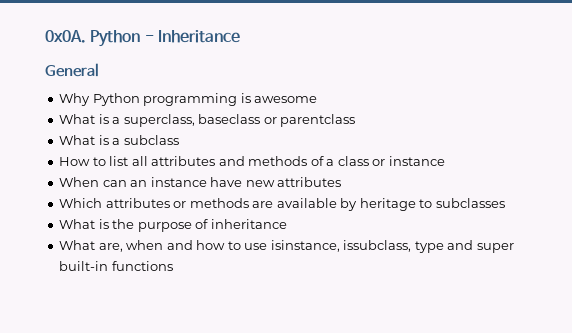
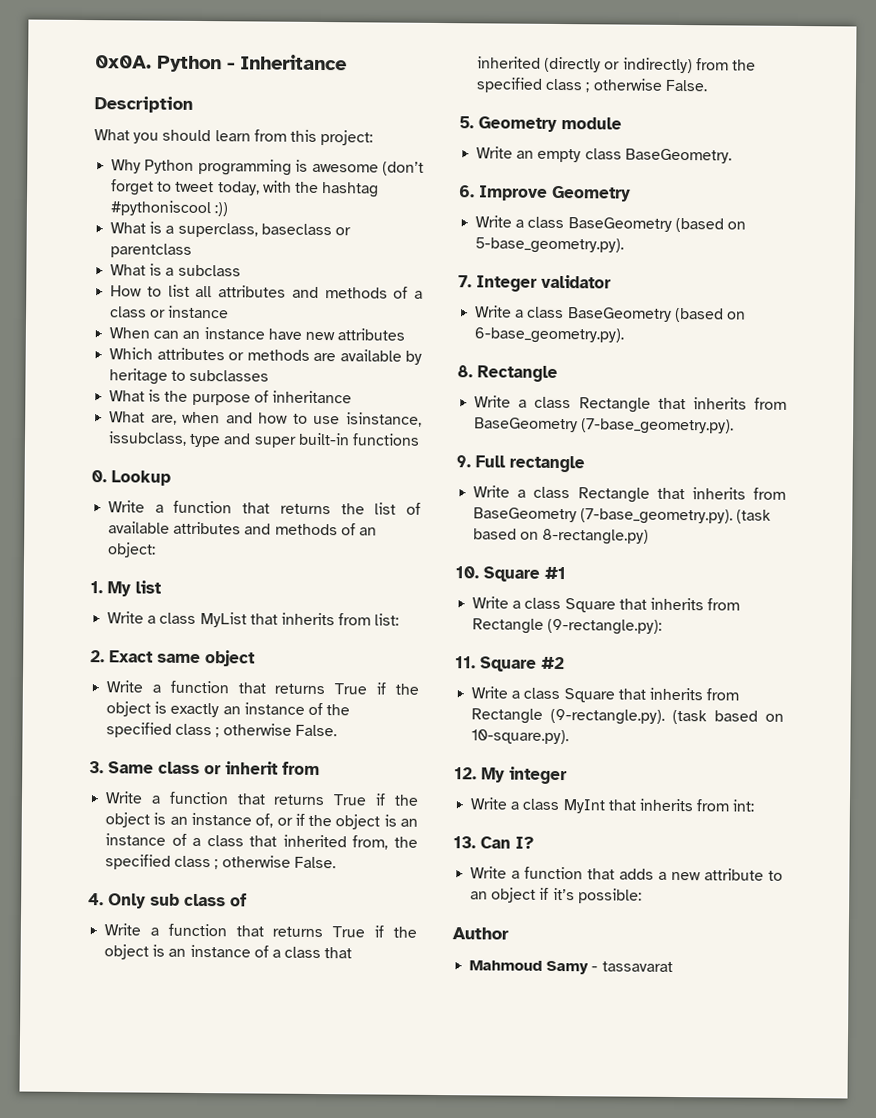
- General
+ Description
+ What you should learn from this project:
- Why Python programming is awesome
+ Why Python programming is awesome (don’t forget to tweet today, with the hashtag #pythoniscool :))
+ 0. Lookup
+ Write a function that returns the list of available attributes and methods of an object:
+ 1. My list
+ Write a class MyList that inherits from list:
+ 2. Exact same object
+ Write a function that returns True if the object is exactly an instance of the specified class ; otherwise False.
+ 3. Same class or inherit from
+ Write a function that returns True if the object is an instance of, or if the object is an instance of a class that inherited from, the specified class ; otherwise False.
+ 4. Only sub class of
+ Write a function that returns True if the object is an instance of a class that inherited (directly or indirectly) from the specified class ; otherwise False.
+ 5. Geometry module
+ Write an empty class BaseGeometry.
+ 6. Improve Geometry
+ Write a class BaseGeometry (based on 5-base_geometry.py).
+ 7. Integer validator
+ Write a class BaseGeometry (based on 6-base_geometry.py).
+ 8. Rectangle
+ Write a class Rectangle that inherits from BaseGeometry (7-base_geometry.py).
+ 9. Full rectangle
+ Write a class Rectangle that inherits from BaseGeometry (7-base_geometry.py). (task based on 8-rectangle.py)
+ 10. Square #1
+ Write a class Square that inherits from Rectangle (9-rectangle.py):
+ 11. Square #2
+ Write a class Square that inherits from Rectangle (9-rectangle.py). (task based on 10-square.py).
+ 12. My integer
+ Write a class MyInt that inherits from int:
+ 13. Can I?
+ Write a function that adds a new attribute to an object if it’s possible:
+ Author
+ Mahmoud Samy - tassavarat

